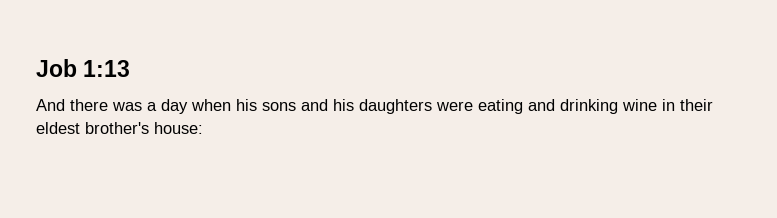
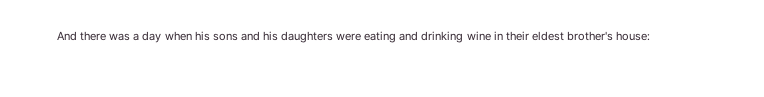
- Job 1:13

